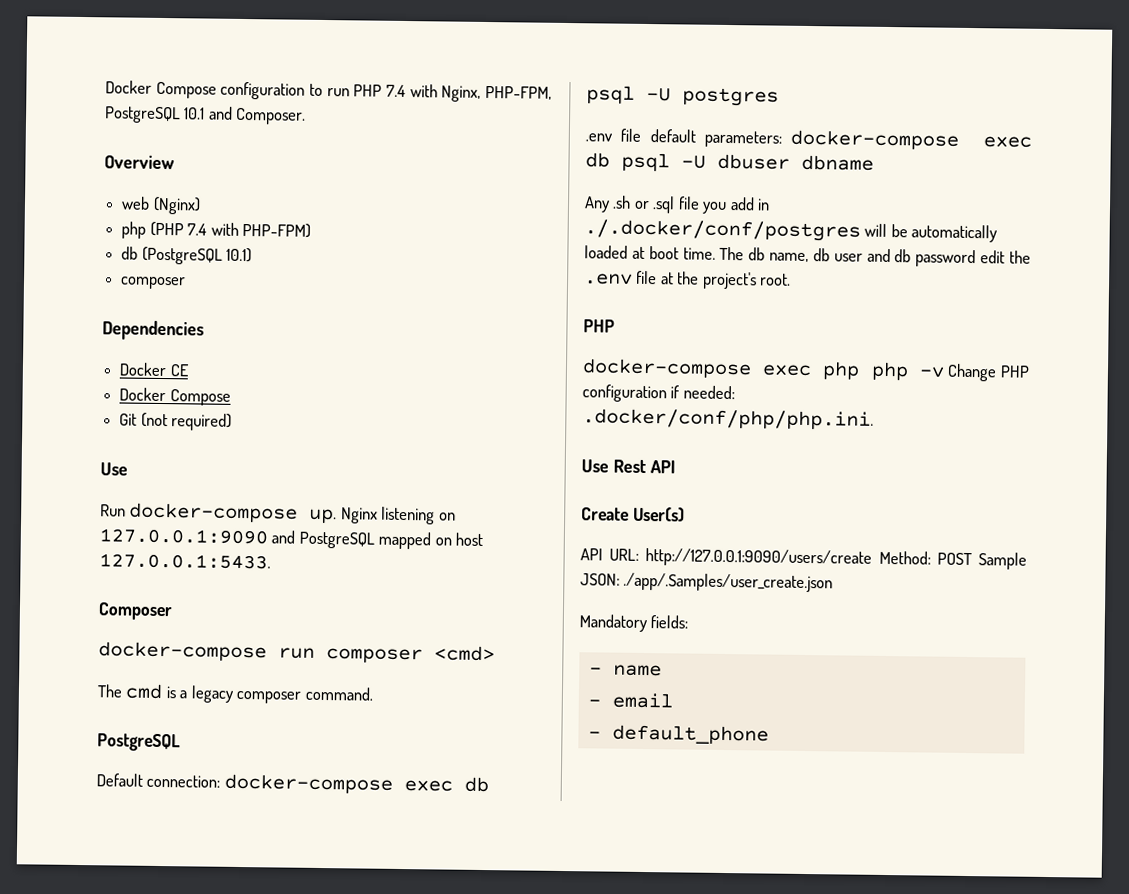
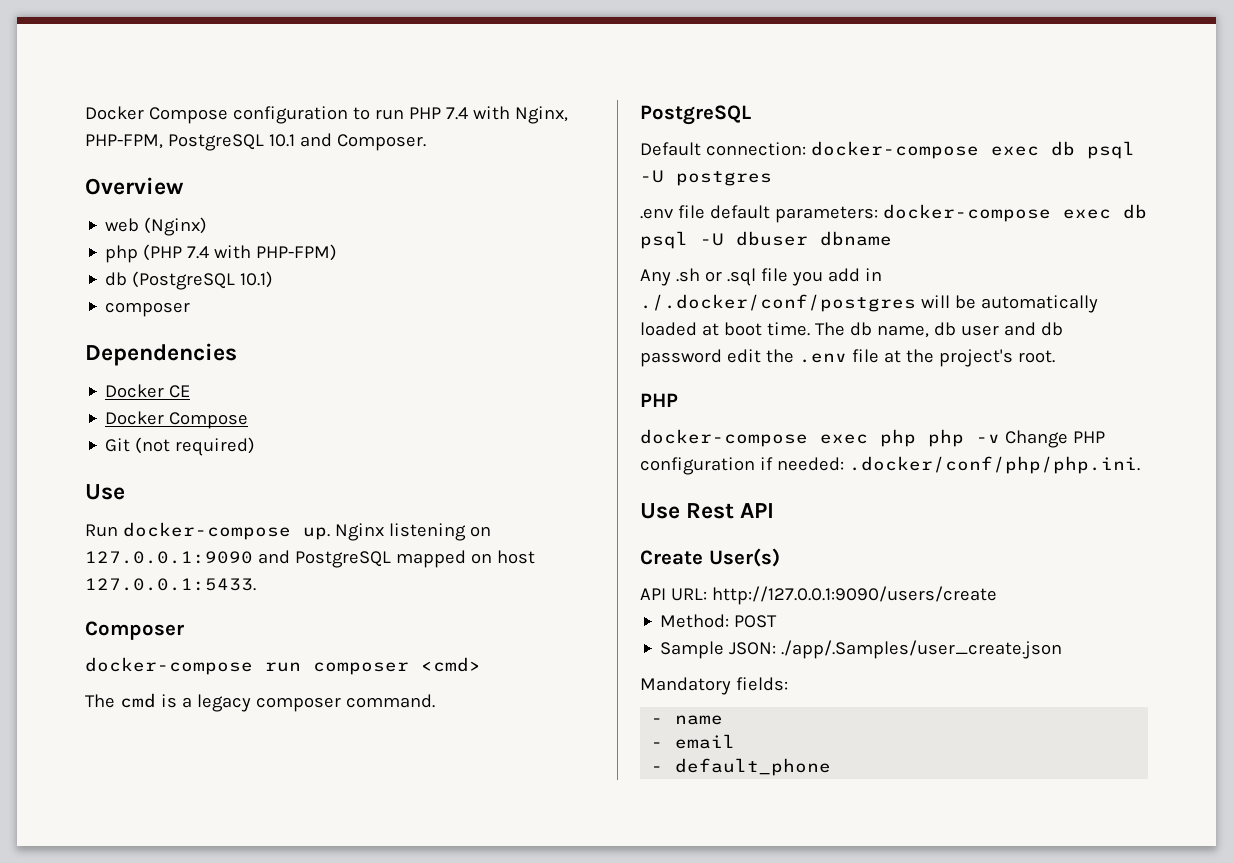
- API URL: http://127.0.0.1:9090/users/create Method: POST Sample JSON: ./app/.Samples/user_create.json
+ API URL: http://127.0.0.1:9090/users/create
+ Method: POST
+ Sample JSON: ./app/.Samples/user_create.json

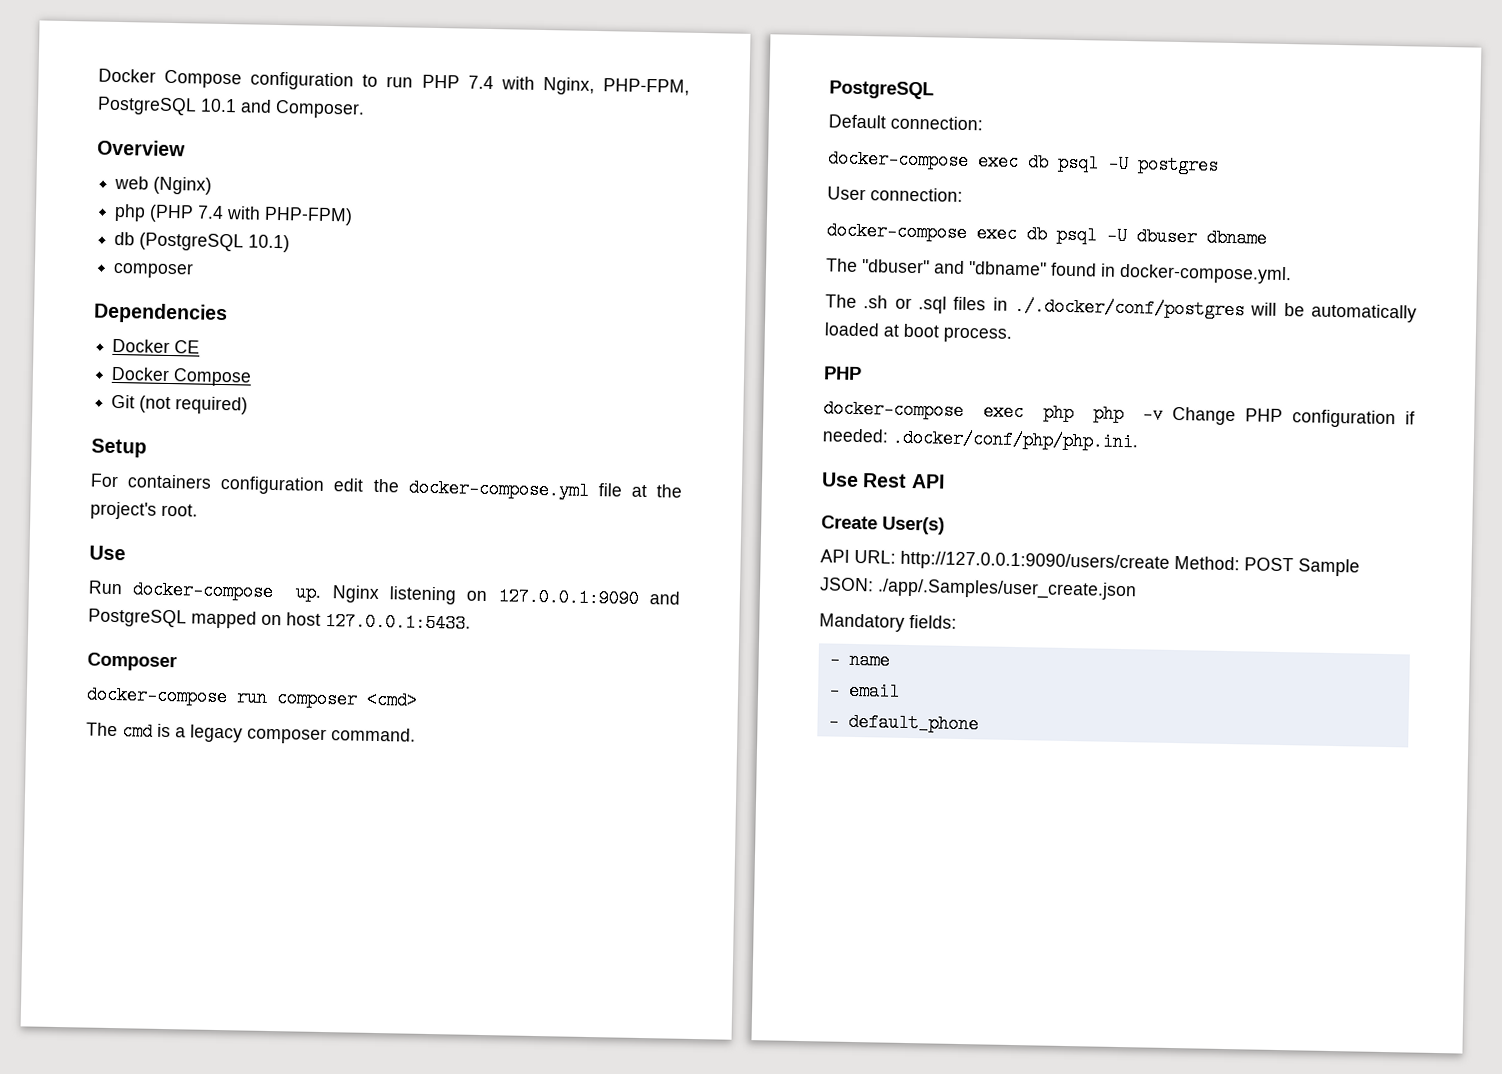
+ Setup
+ For containers configuration edit the docker-compose.yml file at the project's root.
- Default connection: docker-compose exec db psql -U postgres
+ Default connection:
+ docker-compose exec db psql -U postgres
- .env file default parameters: docker-compose exec db psql -U dbuser dbname
+ User connection:
+ docker-compose exec db psql -U dbuser dbname
- Any .sh or .sql file you add in ./.docker/conf/postgres will be automatically loaded at boot time. The db name, db user and db password edit the .env file at the project's root.
+ The "dbuser" and "dbname" found in docker-compose.yml.
+ The .sh or .sql files in ./.docker/conf/postgres will be automatically loaded at boot process.
- API URL: http://127.0.0.1:9090/users/create
- Method: POST
- Sample JSON: ./app/.Samples/user_create.json
+ API URL: http://127.0.0.1:9090/users/create Method: POST Sample JSON: ./app/.Samples/user_create.json

